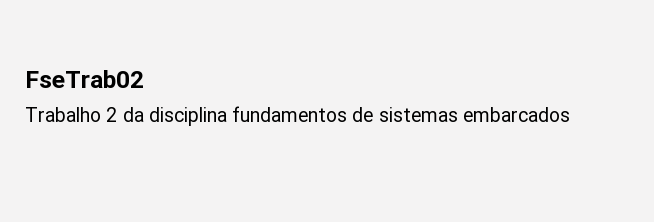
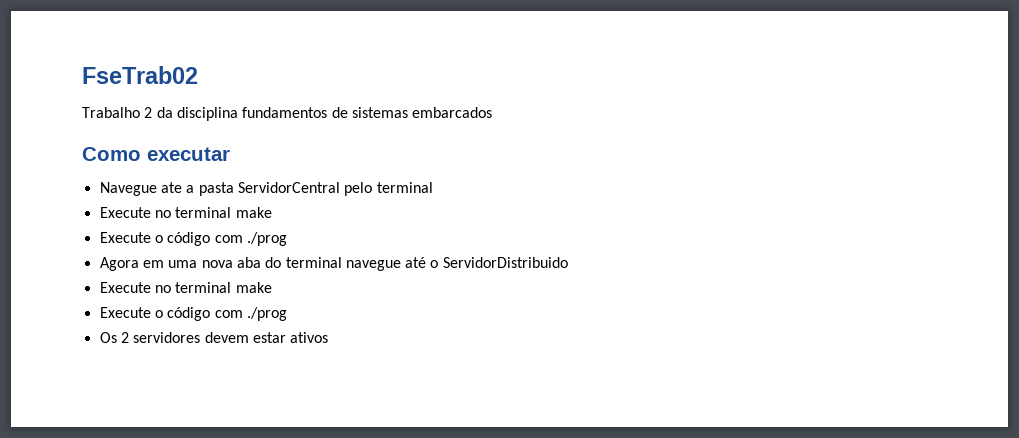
+ Como executar
+ Navegue ate a pasta ServidorCentral pelo terminal
+ Execute no terminal make
+ Execute o código com ./prog
+ Agora em uma nova aba do terminal navegue até o ServidorDistribuido
+ Execute no terminal make
+ Execute o código com ./prog
+ Os 2 servidores devem estar ativos

